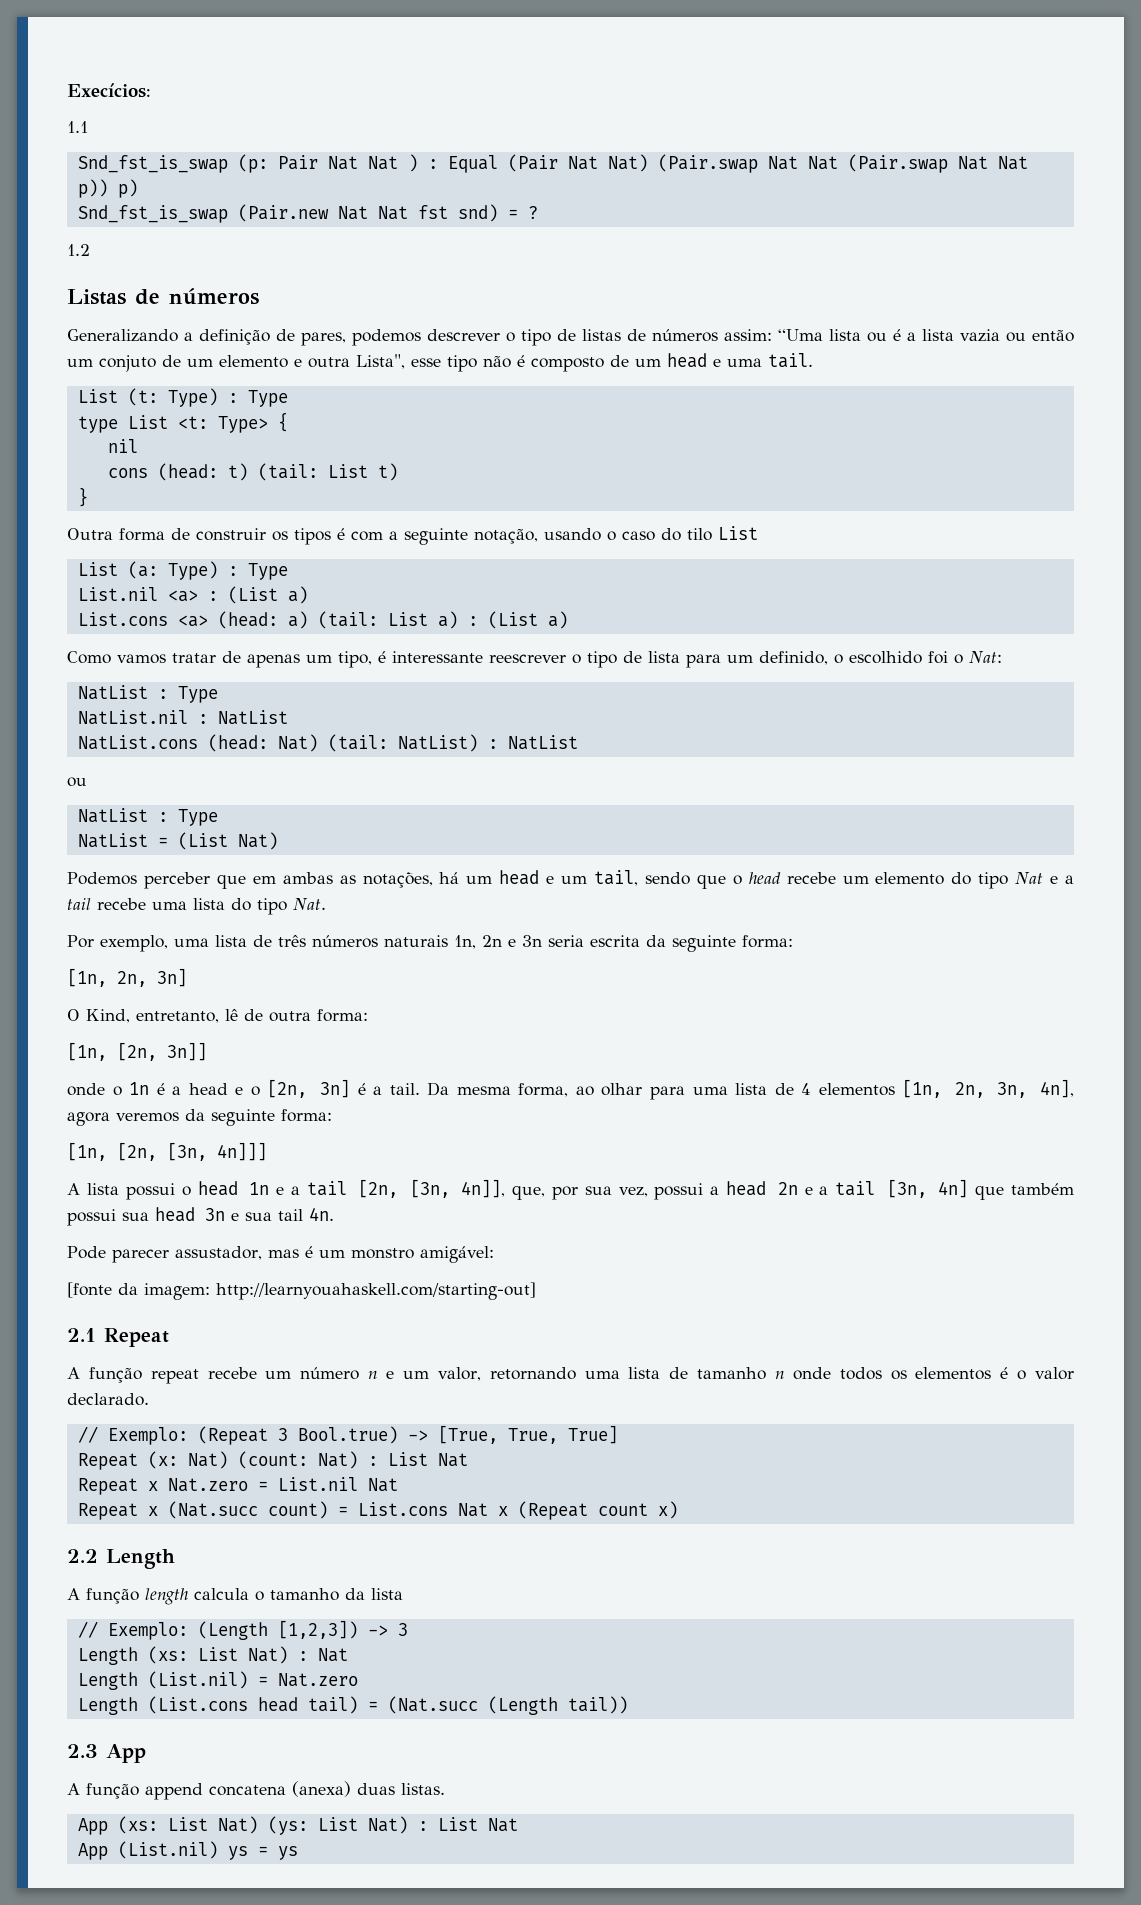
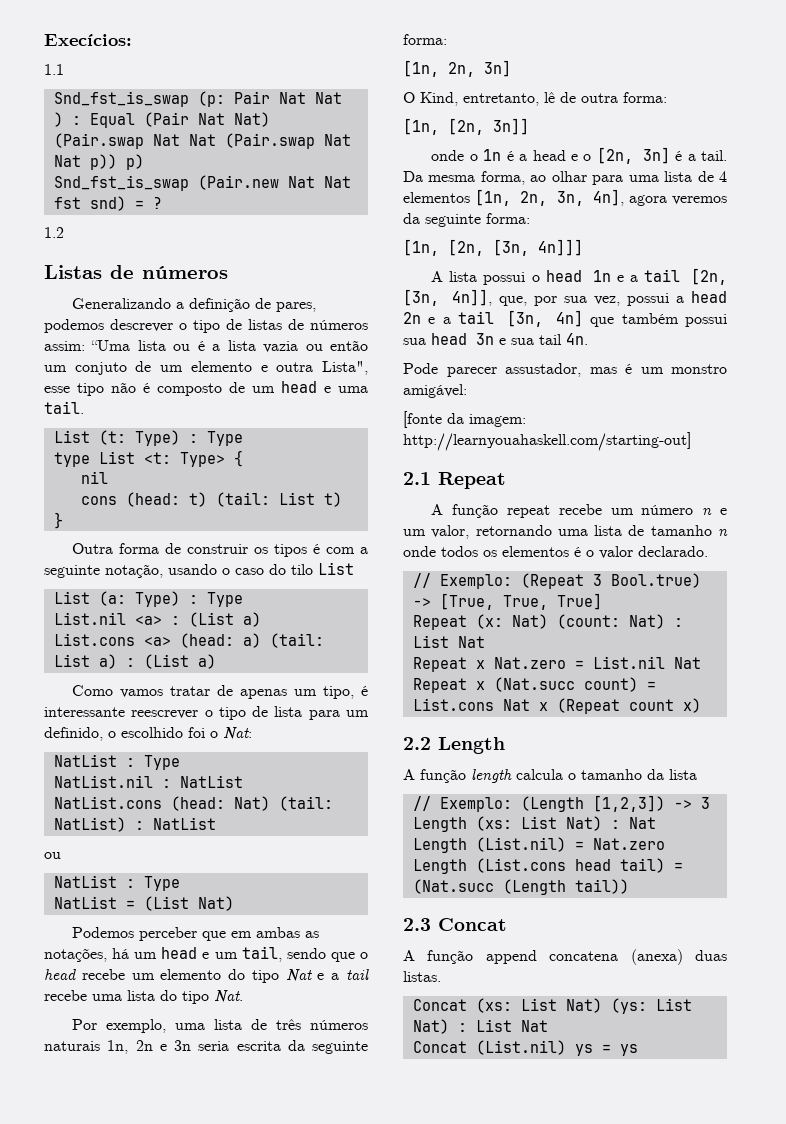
- 2.3 App
+ 2.3 Concat
- App (xs: List Nat) (ys: List Nat) : List Nat
+ Concat (xs: List Nat) (ys: List Nat) : List Nat
- App (List.nil) ys = ys
+ Concat (List.nil) ys = ys

